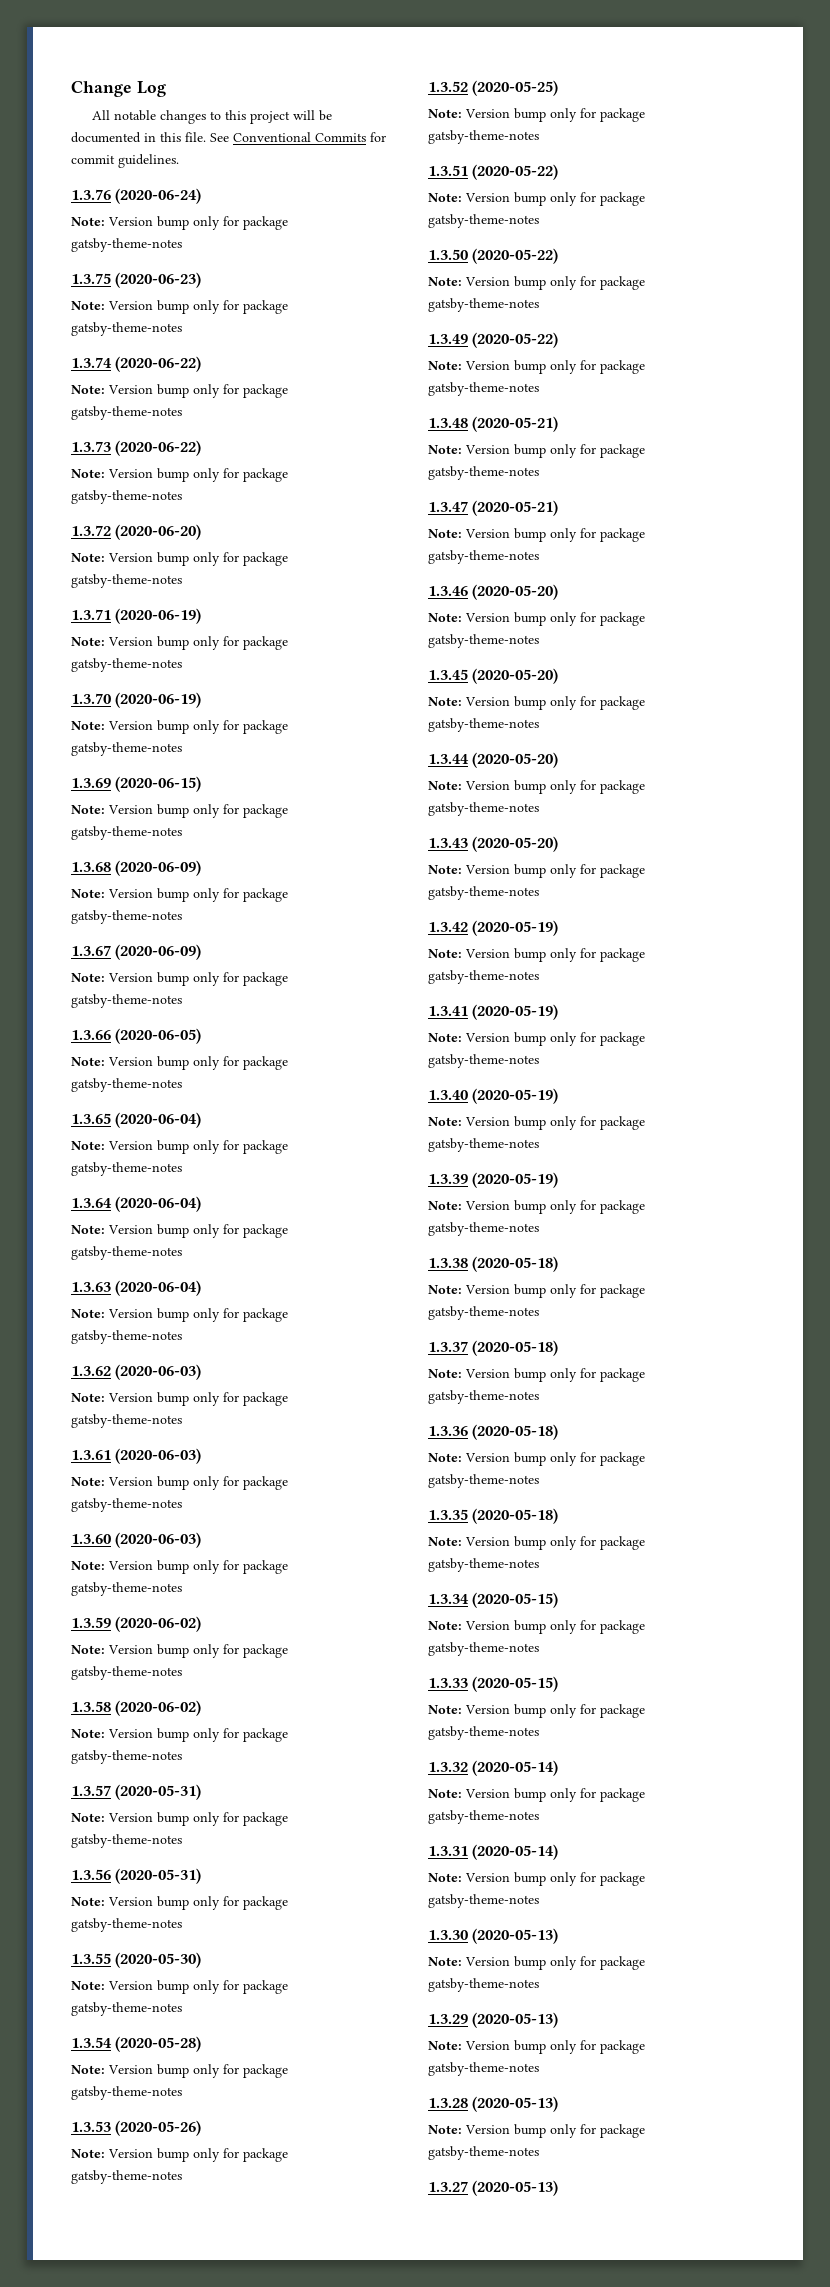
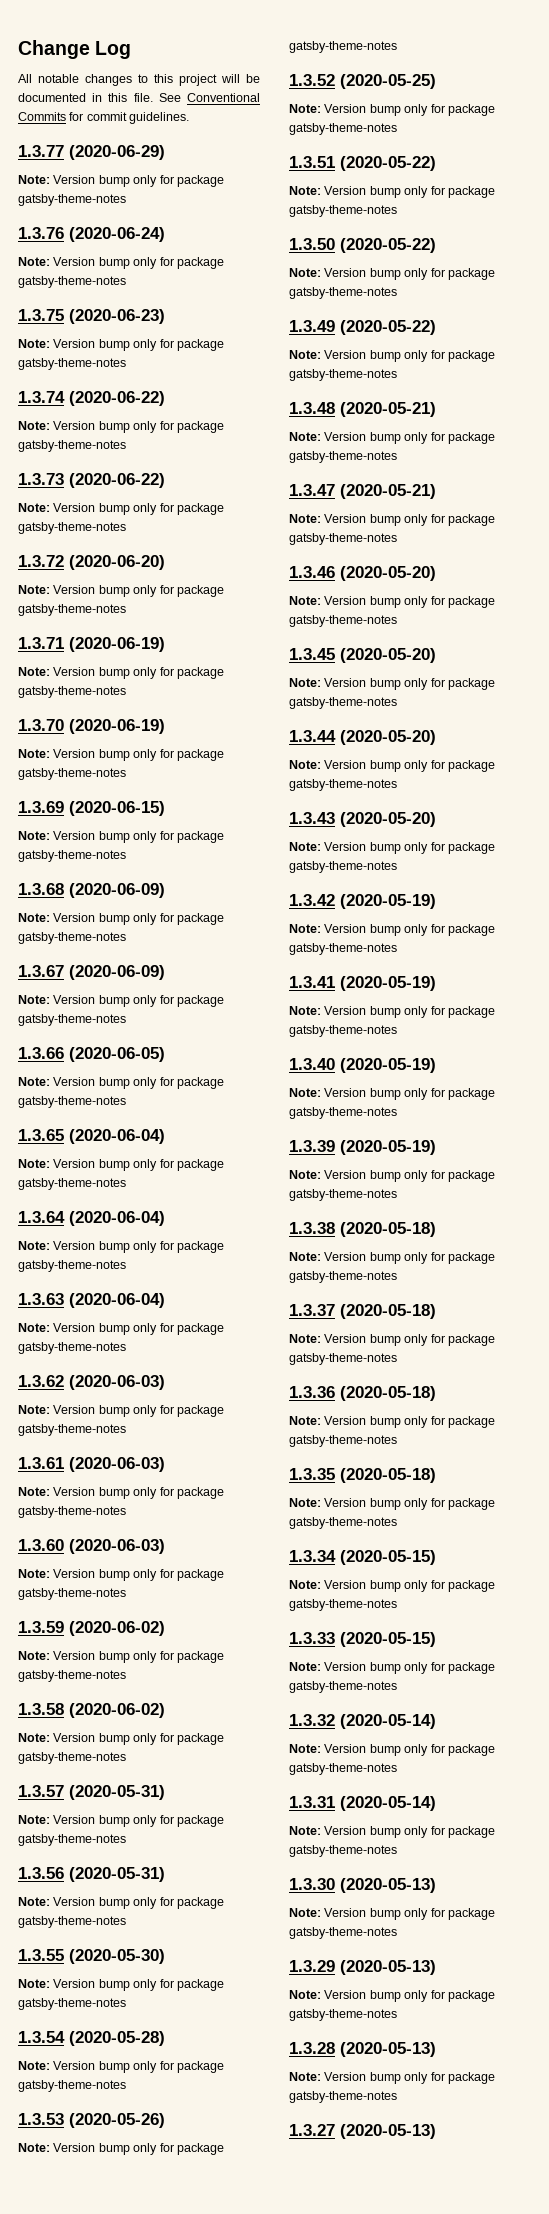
+ 1.3.77 (2020-06-29)
+ Note: Version bump only for package gatsby-theme-notes

